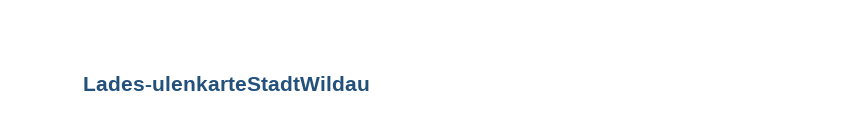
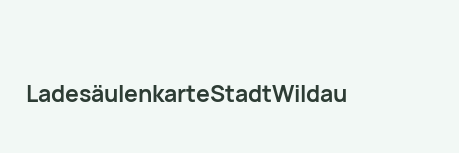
- Lades-ulenkarteStadtWildau
+ LadesäulenkarteStadtWildau

